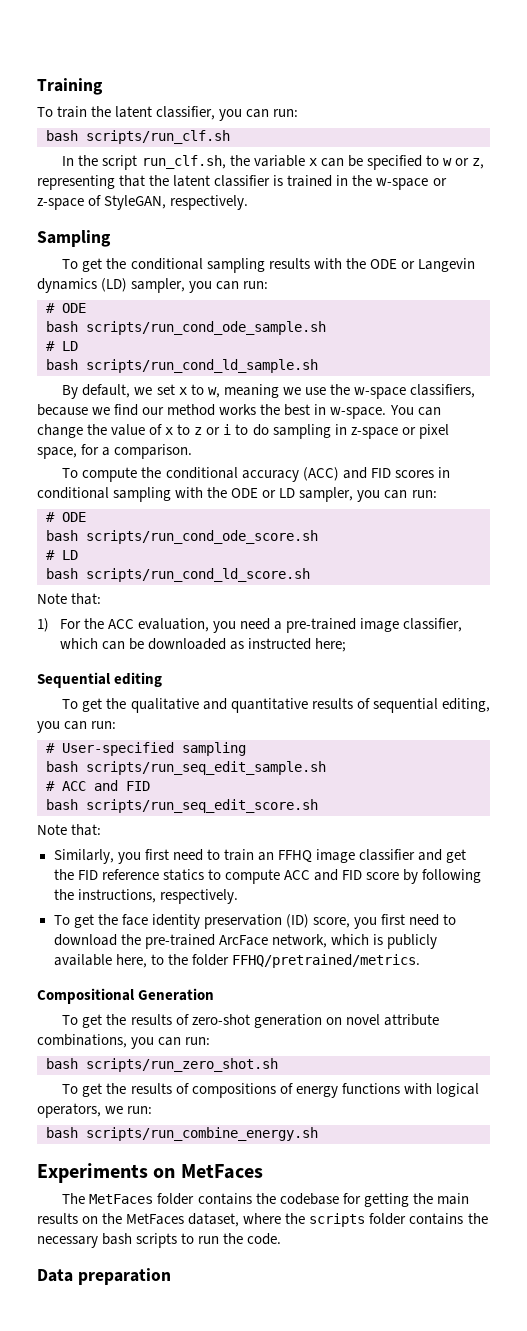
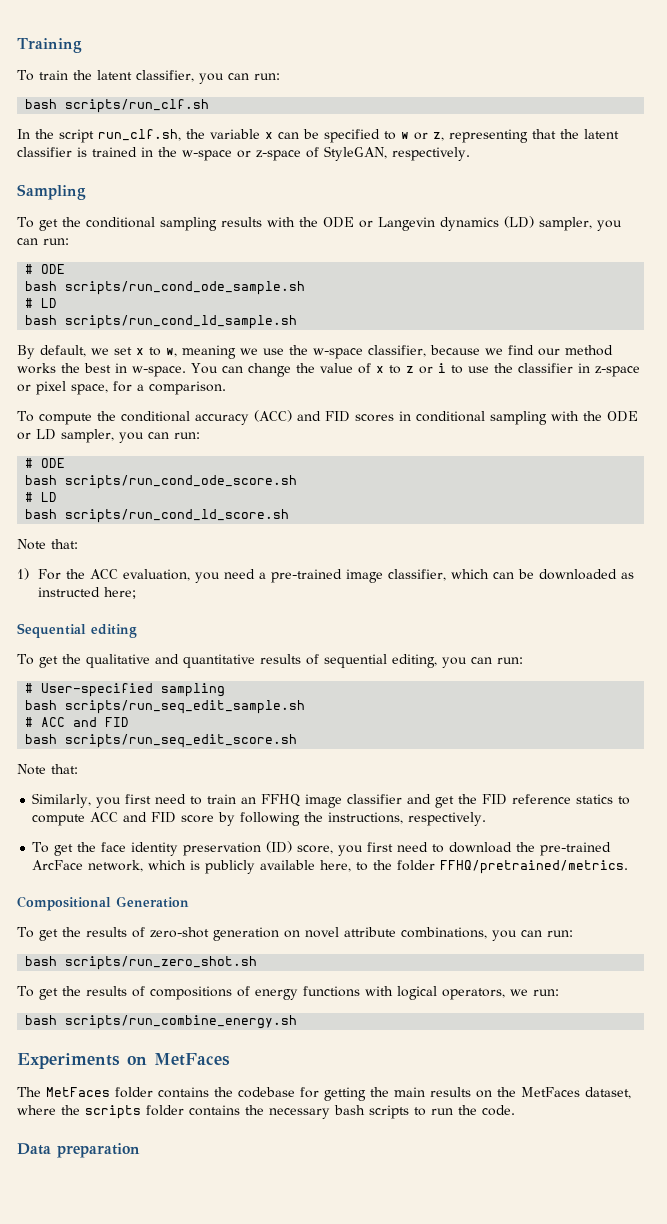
- By default, we set x to w, meaning we use the w-space classifiers, because we find our method works the best in w-space.
+ By default, we set x to w, meaning we use the w-space classifier, because we find our method works the best in w-space.
- You can change the value of x to z or i to do sampling in z-space or pixel space, for a comparison.
+ You can change the value of x to z or i to use the classifier in z-space or pixel space, for a comparison.

